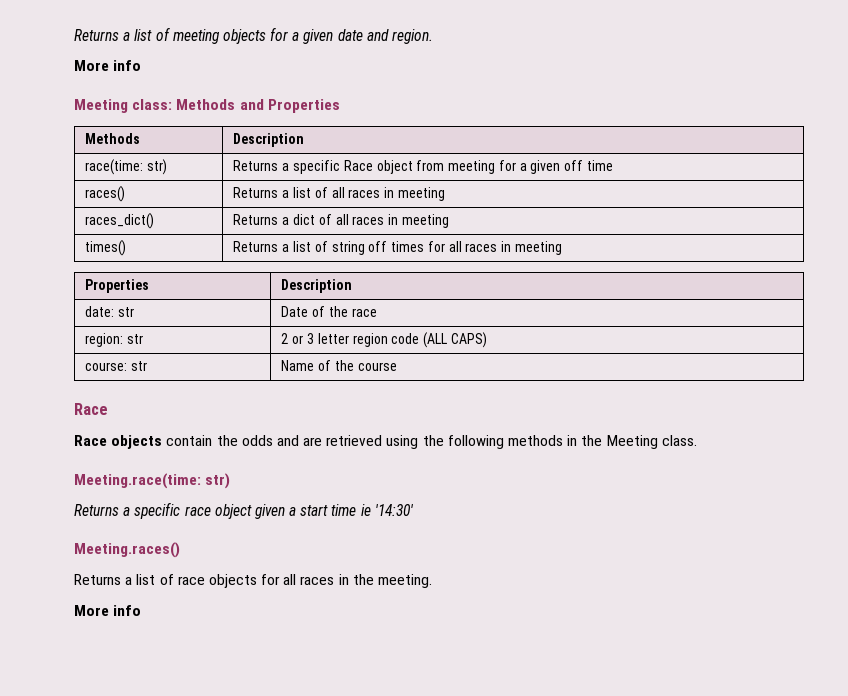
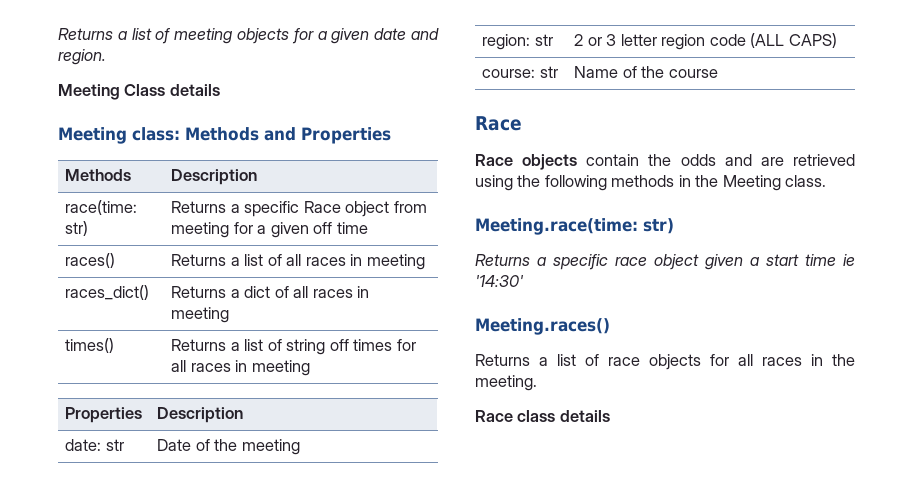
  Returns a list of meeting objects for a given date and region.
- More info
+ Meeting Class details
- date: str | Date of the race
+ date: str | Date of the meeting
  Returns a list of race objects for all races in the meeting.
- More info
+ Race class details

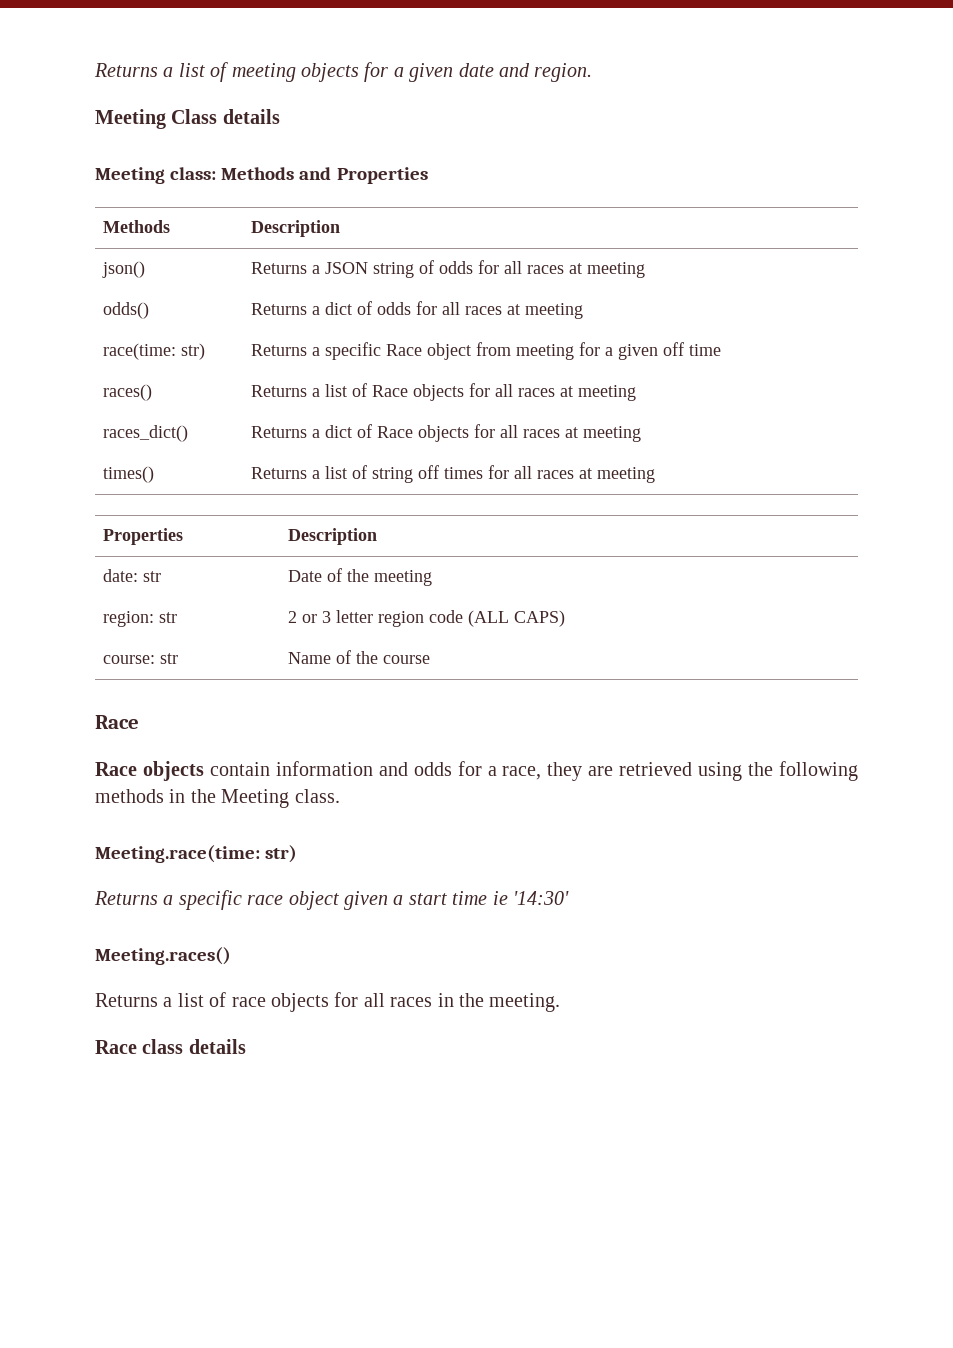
+ json() | Returns a JSON string of odds for all races at meeting
+ odds() | Returns a dict of odds for all races at meeting
- races() | Returns a list of all races in meeting
+ races() | Returns a list of Race objects for all races at meeting
- races_dict() | Returns a dict of all races in meeting
+ races_dict() | Returns a dict of Race objects for all races at meeting
- times() | Returns a list of string off times for all races in meeting
+ times() | Returns a list of string off times for all races at meeting
- Race objects contain the odds and are retrieved using the following methods in the Meeting class.
+ Race objects contain information and odds for a race, they are retrieved using the following methods in the Meeting class.

